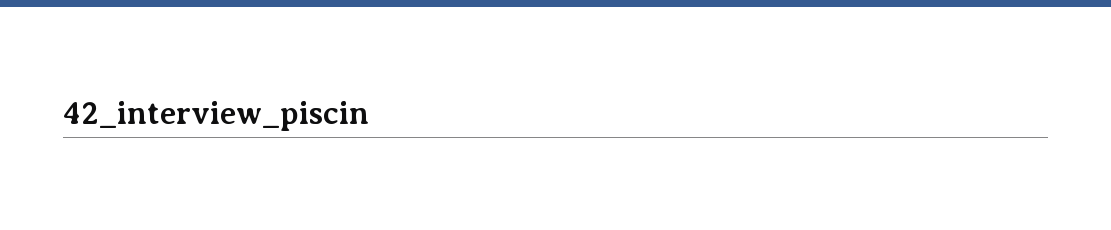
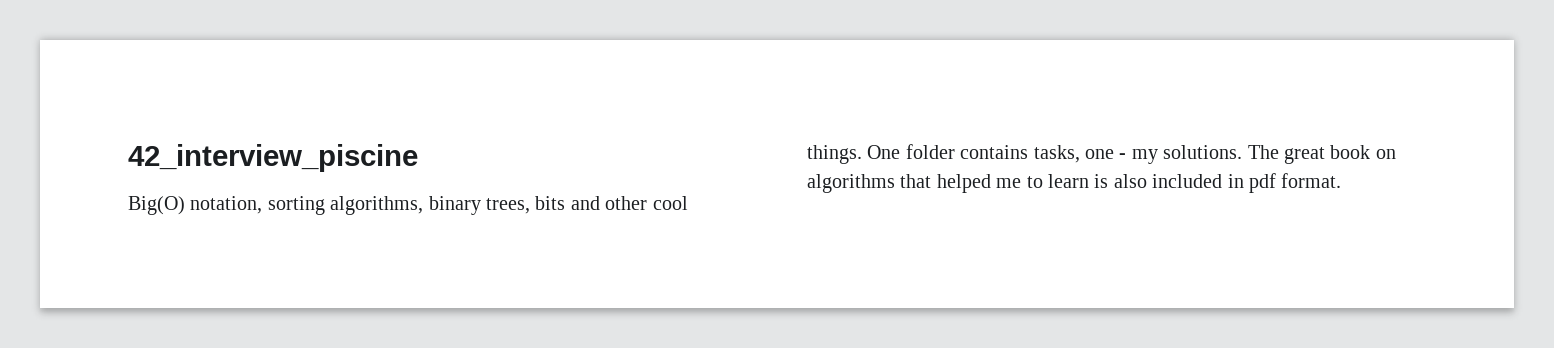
- 42_interview_piscin
+ 42_interview_piscine
+ Big(O) notation, sorting algorithms, binary trees, bits and other cool things. One folder contains tasks, one - my solutions. The great book on algorithms that helped me to learn is also included in pdf format.

